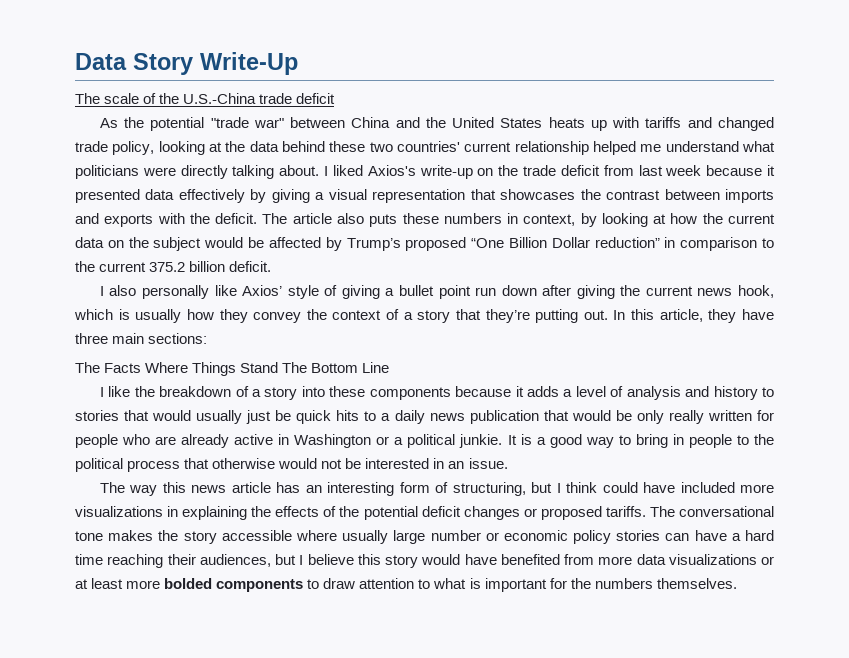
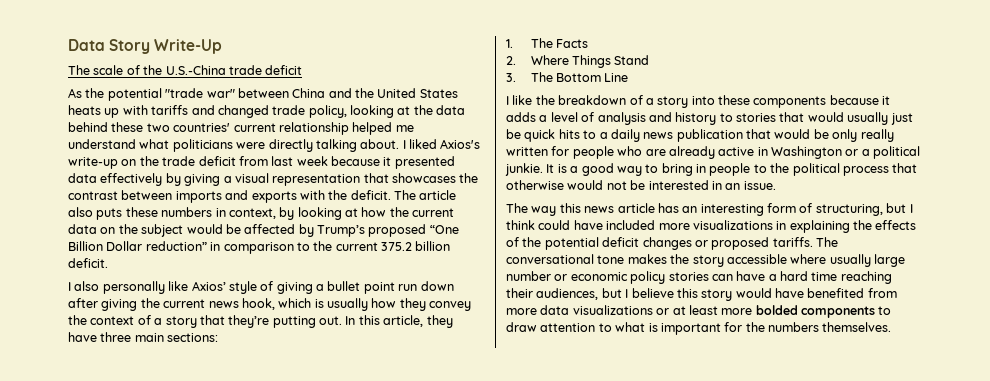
- The Facts Where Things Stand The Bottom Line
+ 1. The Facts
+ 2. Where Things Stand
+ 3. The Bottom Line

